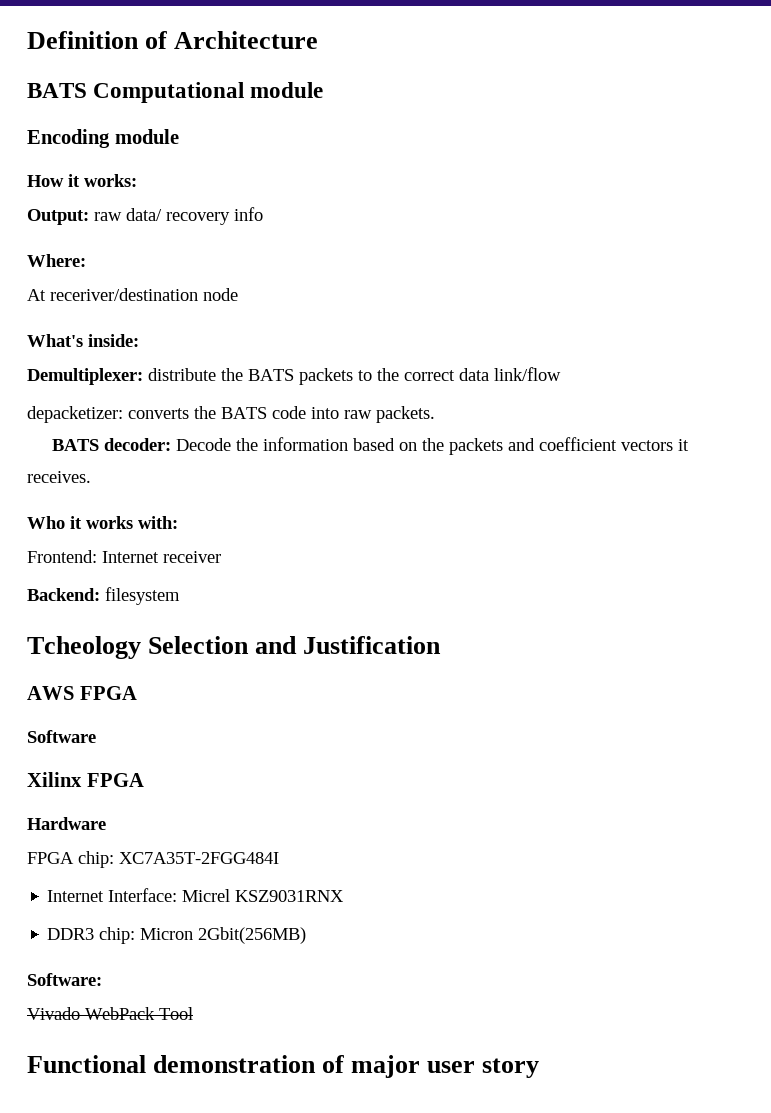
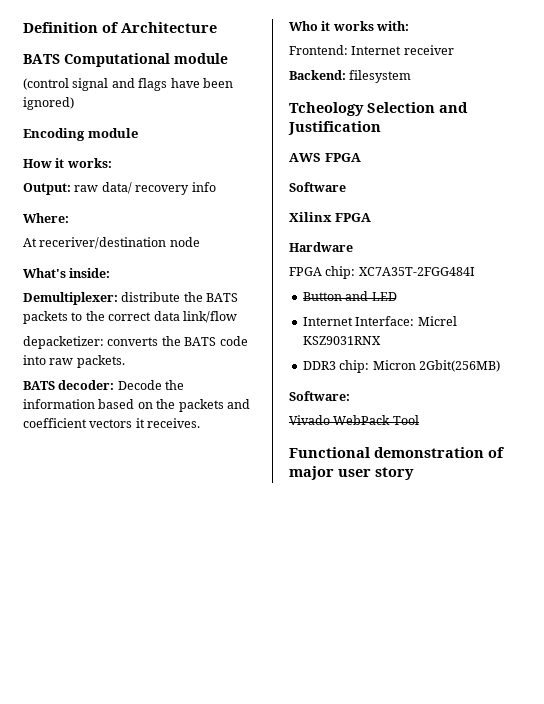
+ (control signal and flags have been ignored)
+ Button and LED

